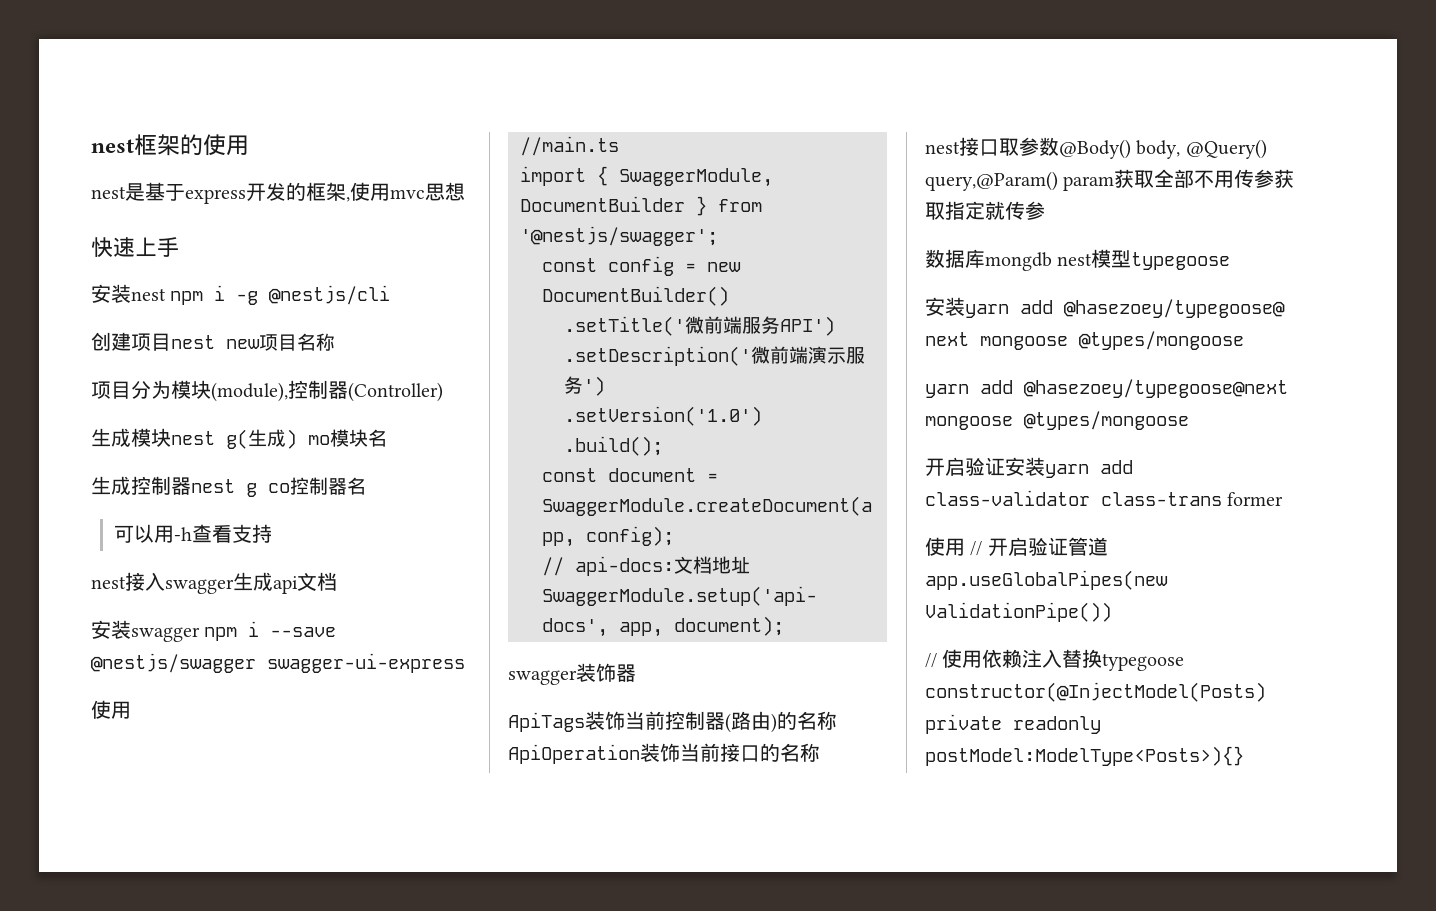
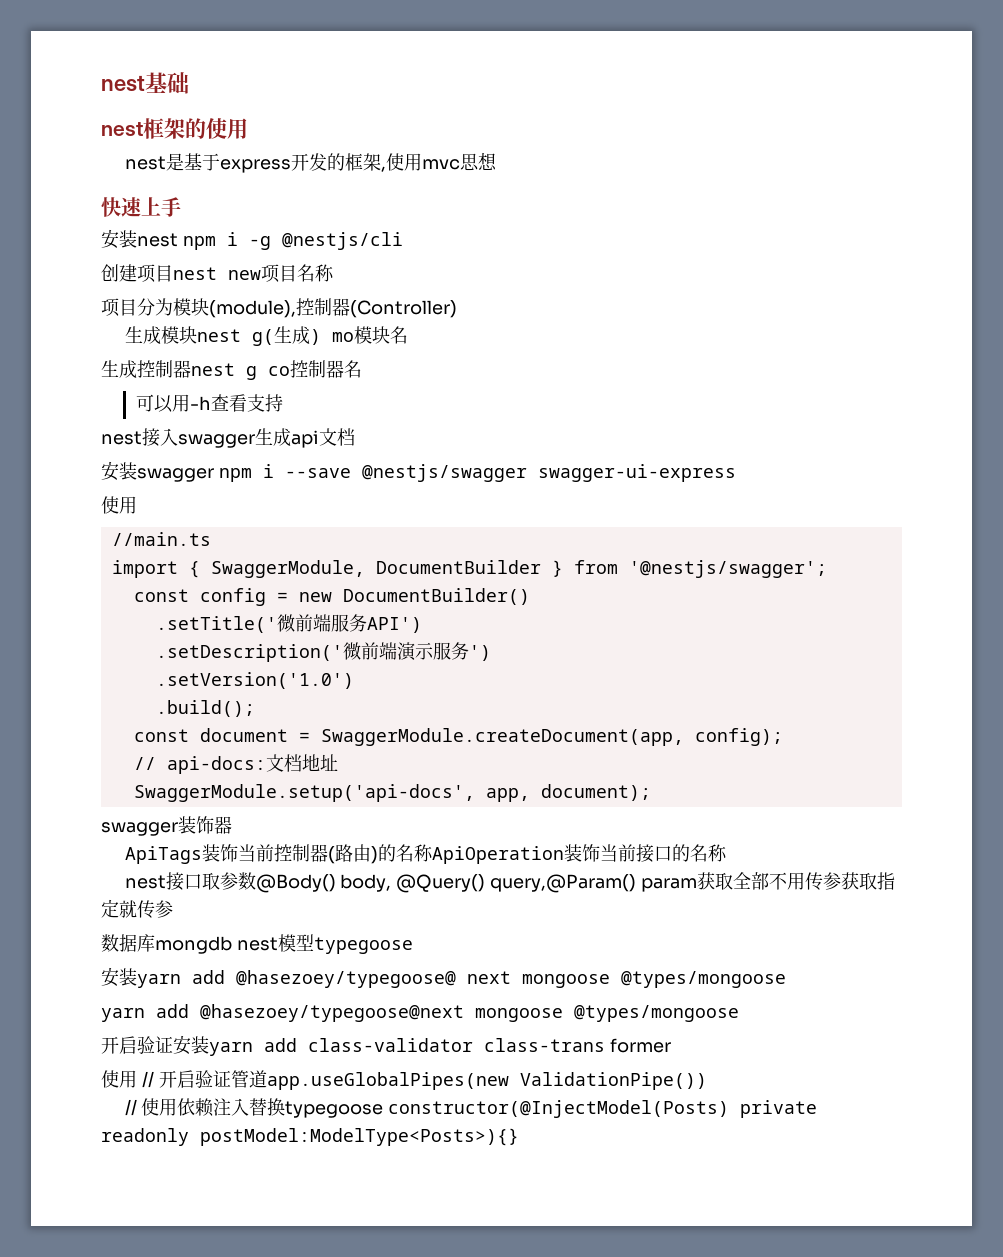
+ nest基础

